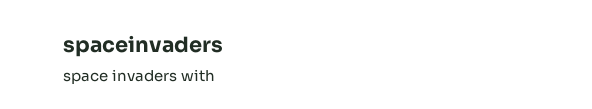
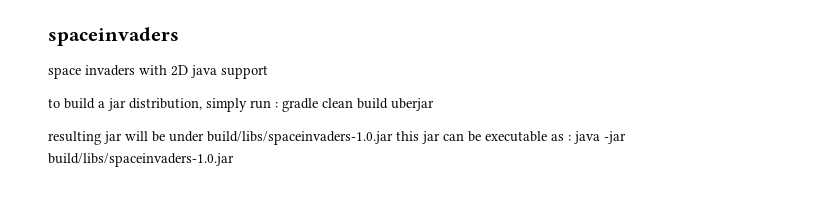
- space invaders with
+ space invaders with 2D java support
+ to build a jar distribution, simply run : gradle clean build uberjar
+ resulting jar will be under build/libs/spaceinvaders-1.0.jar this jar can be executable as : java -jar build/libs/spaceinvaders-1.0.jar

